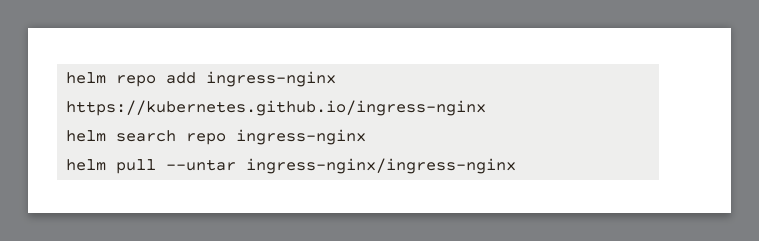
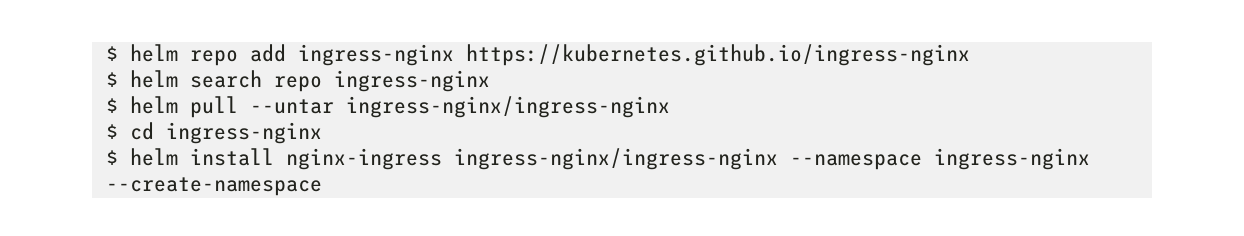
- helm repo add ingress-nginx https://kubernetes.github.io/ingress-nginx
+ $ helm repo add ingress-nginx https://kubernetes.github.io/ingress-nginx
- helm search repo ingress-nginx
+ $ helm search repo ingress-nginx
- helm pull --untar ingress-nginx/ingress-nginx
+ $ helm pull --untar ingress-nginx/ingress-nginx
+ $ cd ingress-nginx
+ $ helm install nginx-ingress ingress-nginx/ingress-nginx --namespace ingress-nginx --create-namespace

